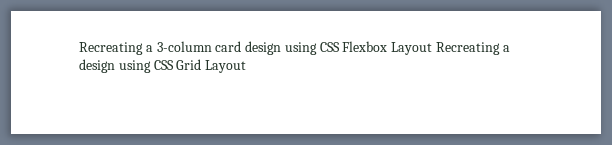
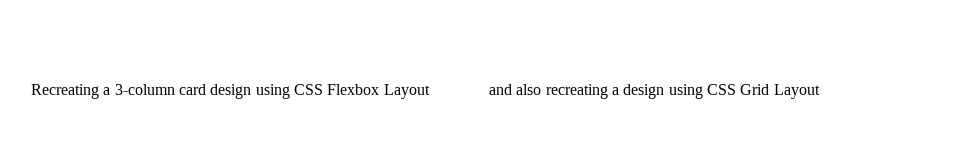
- Recreating a 3-column card design using CSS Flexbox Layout Recreating a design using CSS Grid Layout
+ Recreating a 3-column card design using CSS Flexbox Layout and also recreating a design using CSS Grid Layout

